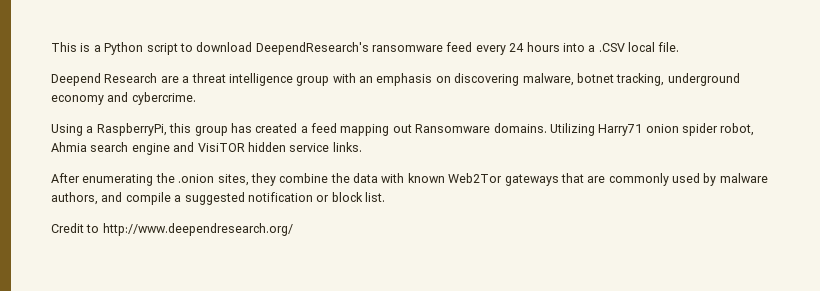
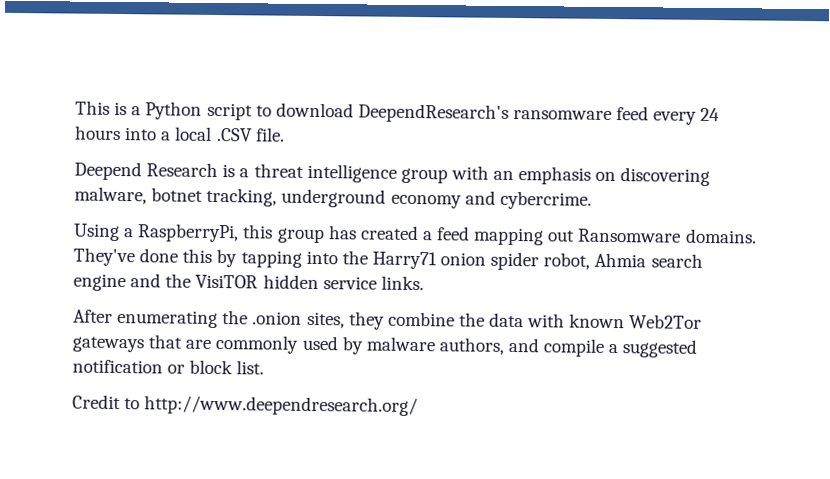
- This is a Python script to download DeependResearch's ransomware feed every 24 hours into a .CSV local file.
+ This is a Python script to download DeependResearch's ransomware feed every 24 hours into a local .CSV file.
- Deepend Research are a threat intelligence group with an emphasis on discovering malware, botnet tracking, underground economy and cybercrime.
+ Deepend Research is a threat intelligence group with an emphasis on discovering malware, botnet tracking, underground economy and cybercrime.
- Utilizing Harry71 onion spider robot, Ahmia search engine and VisiTOR hidden service links.
+ They've done this by tapping into the Harry71 onion spider robot, Ahmia search engine and the VisiTOR hidden service links.

